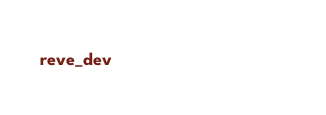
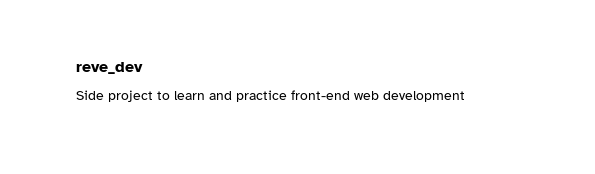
+ Side project to learn and practice front-end web development

